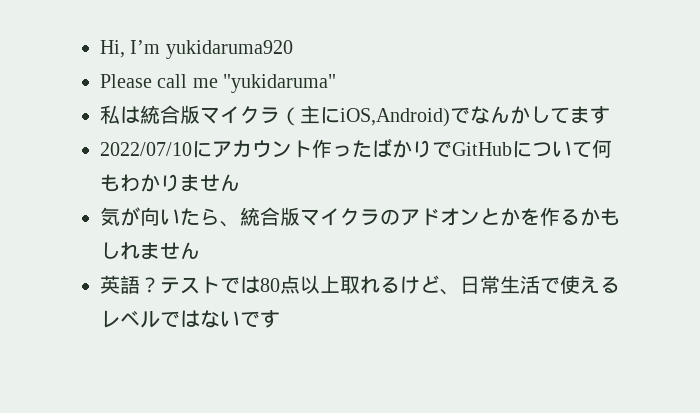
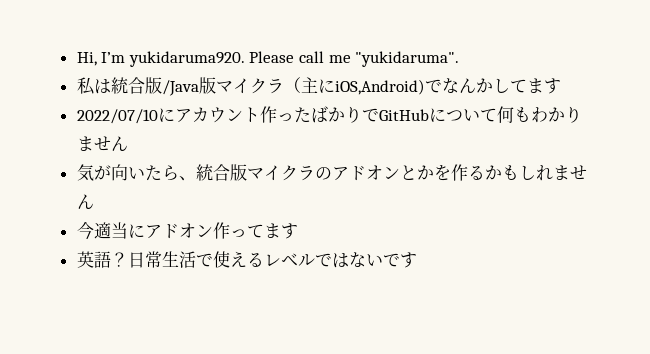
- Hi, I’m yukidaruma920
- Please call me "yukidaruma"
+ Hi, I’m yukidaruma920. Please call me "yukidaruma".
- 私は統合版マイクラ（主にiOS,Android)でなんかしてます
+ 私は統合版/Java版マイクラ（主にiOS,Android)でなんかしてます
- 英語？テストでは80点以上取れるけど、日常生活で使えるレベルではないです
+ 今適当にアドオン作ってます
+ 英語？日常生活で使えるレベルではないです

